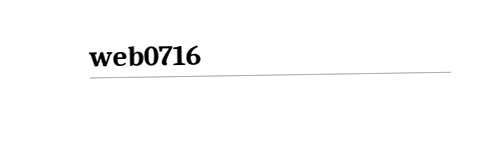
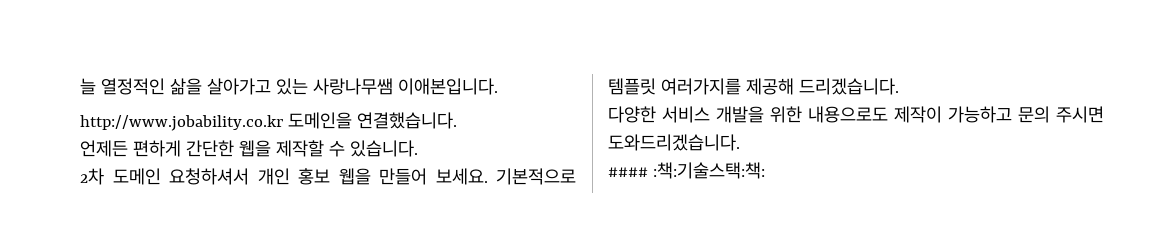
- web0716
+ 늘 열정적인 삶을 살아가고 있는 사랑나무쌤 이애본입니다.
+ http://www.jobability.co.kr 도메인을 연결했습니다.
+ 언제든 편하게 간단한 웹을 제작할 수 있습니다.
+ 2차 도메인 요청하셔서 개인 홍보 웹을 만들어 보세요. 기본적으로 템플릿 여러가지를 제공해 드리겠습니다.
+ 다양한 서비스 개발을 위한 내용으로도 제작이 가능하고 문의 주시면 도와드리겠습니다.
+ #### :책:기술스택:책:

